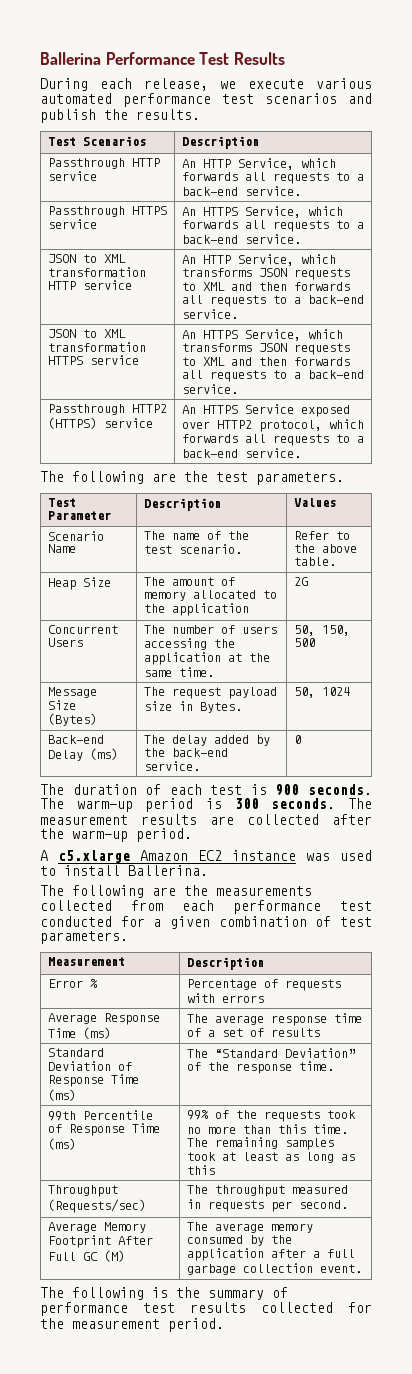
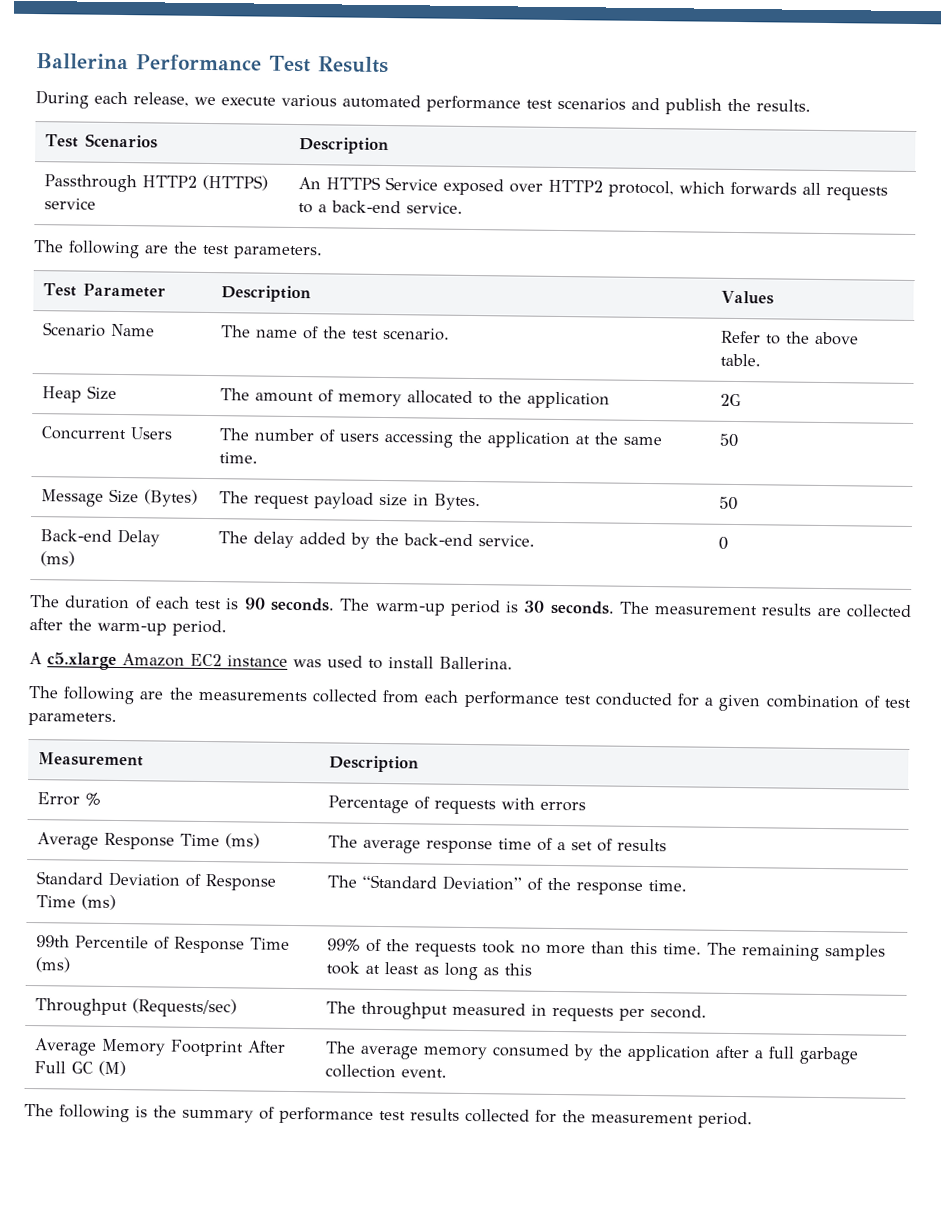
- Passthrough HTTP service | An HTTP Service, which forwards all requests to a back-end service.
- Passthrough HTTPS service | An HTTPS Service, which forwards all requests to a back-end service.
- JSON to XML transformation HTTP service | An HTTP Service, which transforms JSON requests to XML and then forwards all requests to a back-end service.
- JSON to XML transformation HTTPS service | An HTTPS Service, which transforms JSON requests to XML and then forwards all requests to a back-end service.
- Concurrent Users | The number of users accessing the application at the same time. | 50, 150, 500
+ Concurrent Users | The number of users accessing the application at the same time. | 50
- Message Size (Bytes) | The request payload size in Bytes. | 50, 1024
+ Message Size (Bytes) | The request payload size in Bytes. | 50
- The duration of each test is 900 seconds.
+ The duration of each test is 90 seconds.
- The warm-up period is 300 seconds.
+ The warm-up period is 30 seconds.

